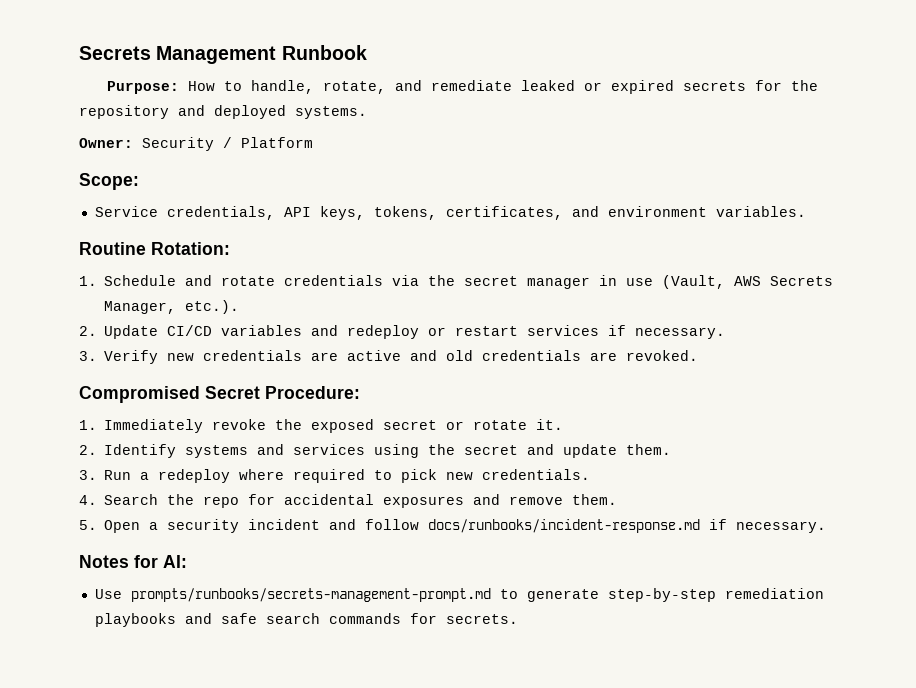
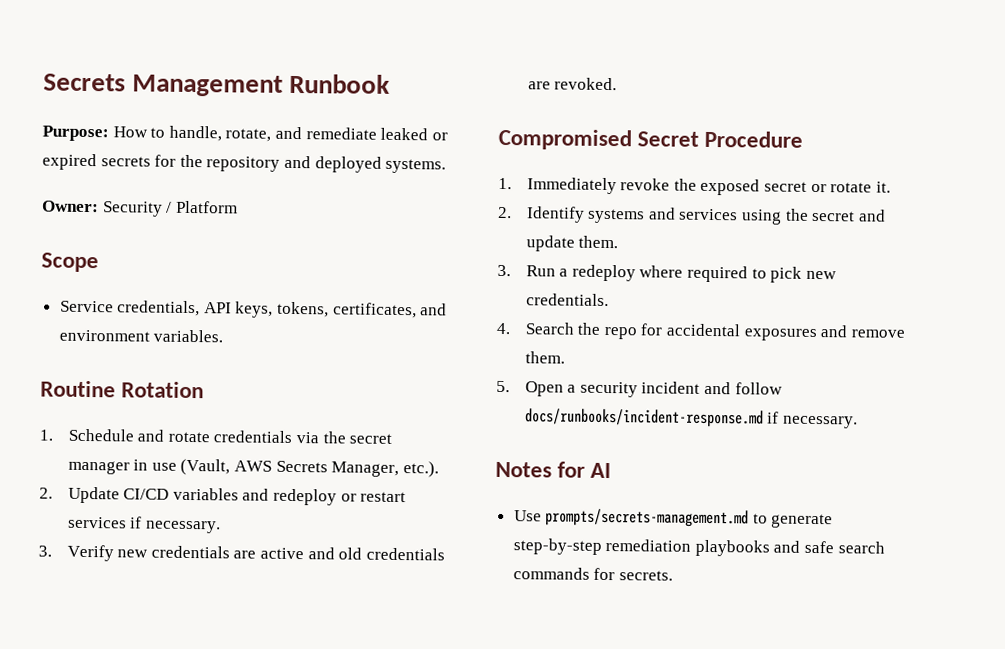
- Scope:
+ Scope
- Routine Rotation:
+ Routine Rotation
- Compromised Secret Procedure:
+ Compromised Secret Procedure
- Notes for AI:
+ Notes for AI
- Use prompts/runbooks/secrets-management-prompt.md to generate step-by-step remediation playbooks and safe search commands for secrets.
+ Use prompts/secrets-management.md to generate step-by-step remediation playbooks and safe search commands for secrets.

